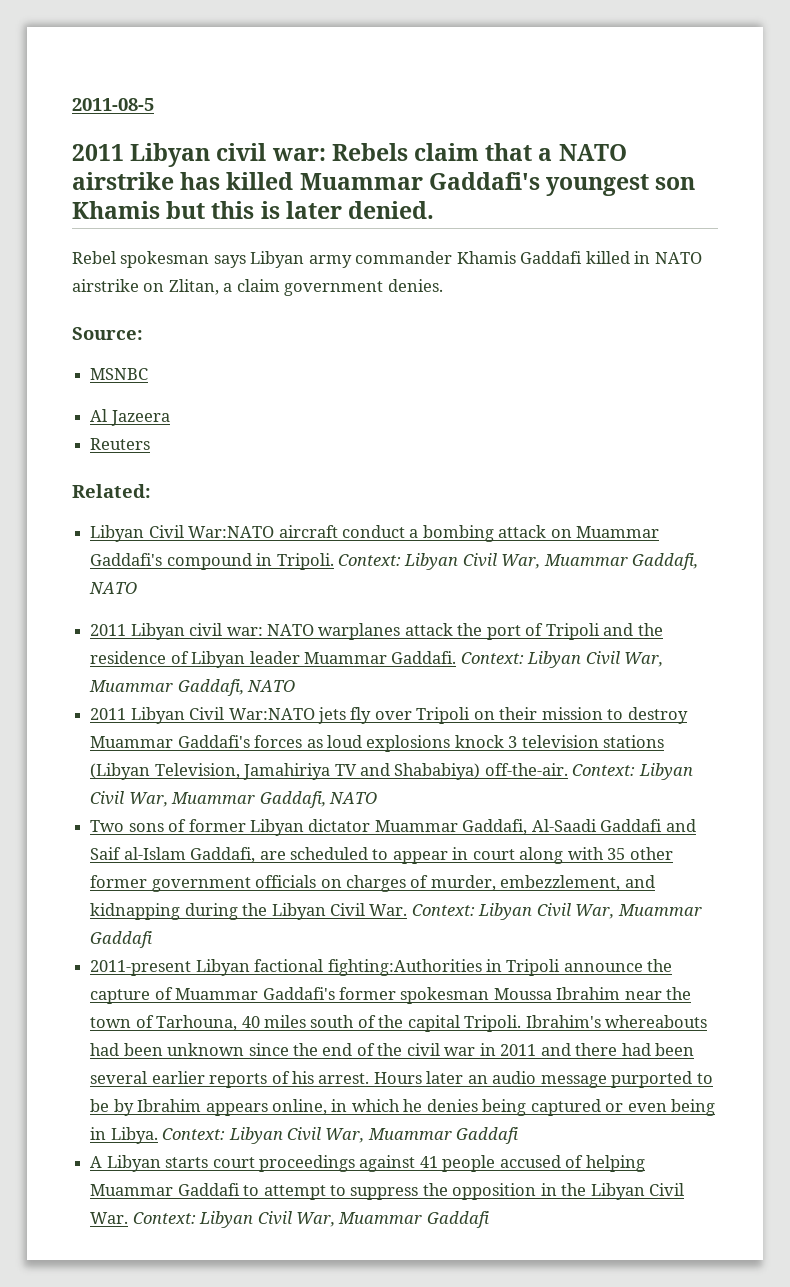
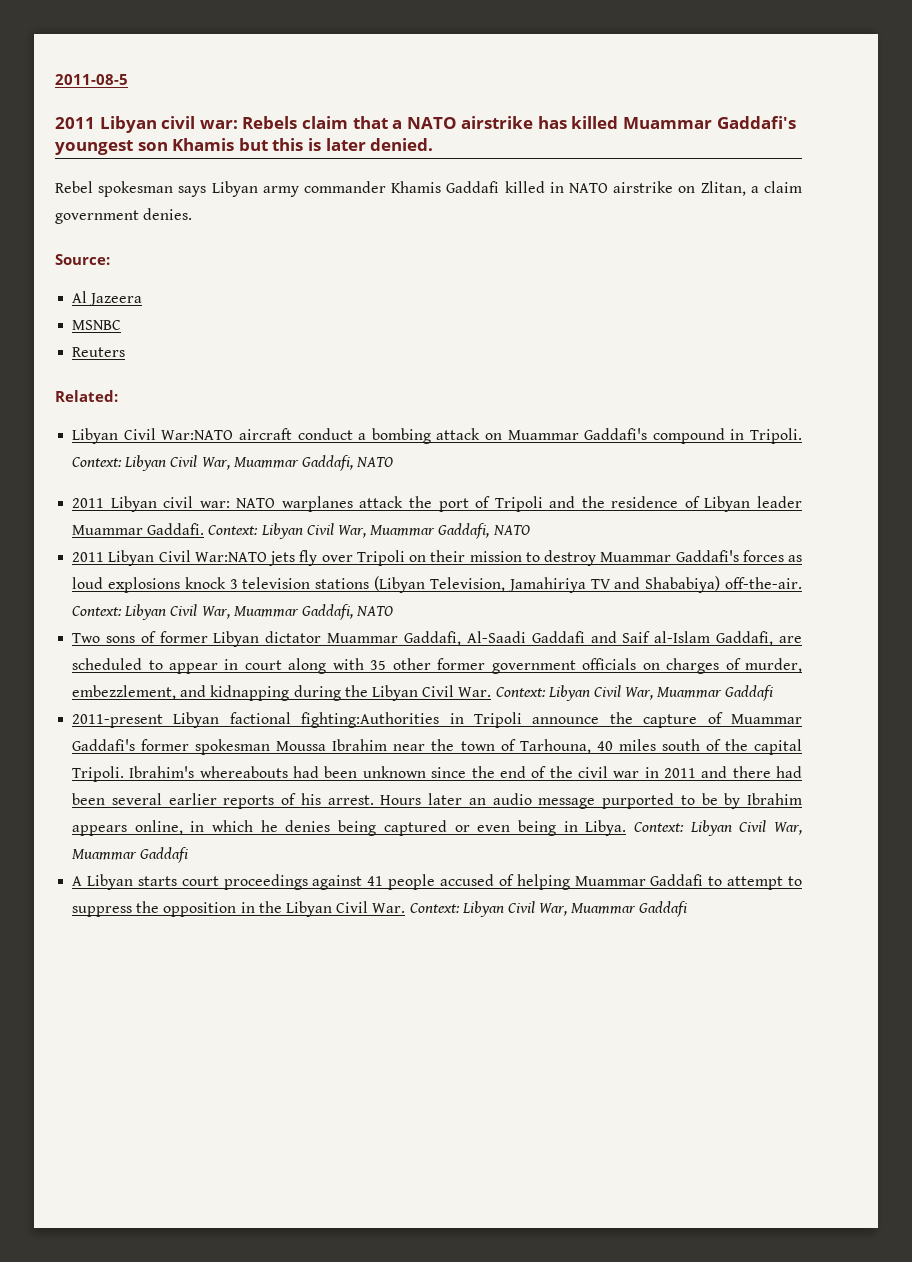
- MSNBC
+ MSNBC

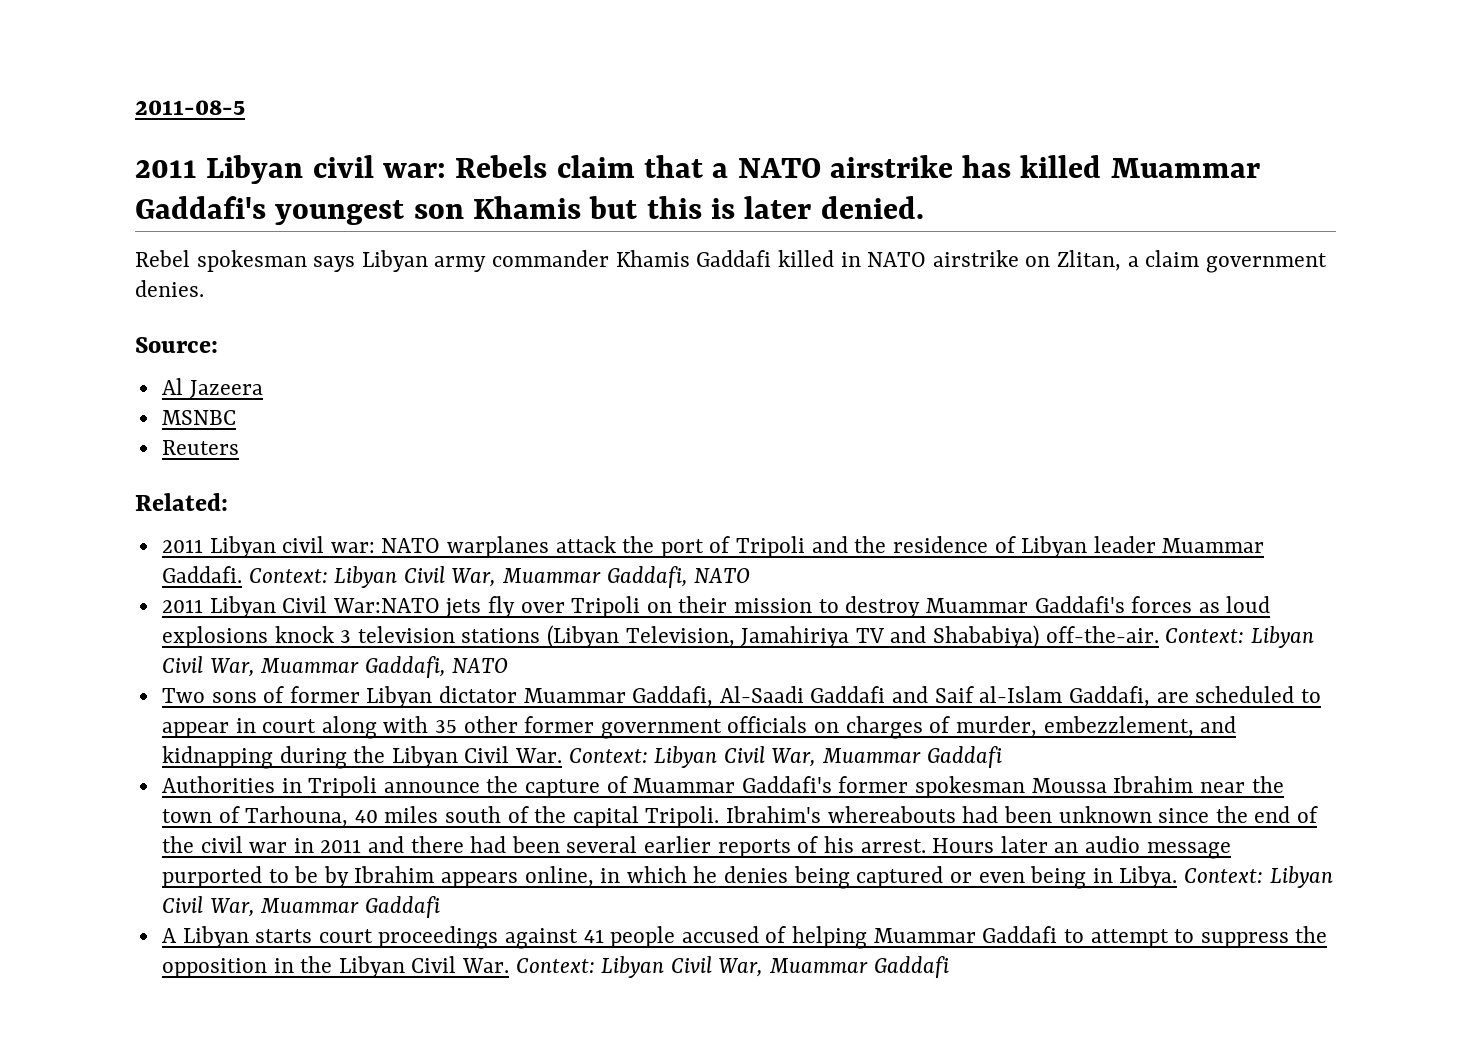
- Libyan Civil War:NATO aircraft conduct a bombing attack on Muammar Gaddafi's compound in Tripoli. Context: Libyan Civil War, Muammar Gaddafi, NATO
- 2011-present Libyan factional fighting:Authorities in Tripoli announce the capture of Muammar Gaddafi's former spokesman Moussa Ibrahim near the town of Tarhouna, 40 miles south of the capital Tripoli.
+ Authorities in Tripoli announce the capture of Muammar Gaddafi's former spokesman Moussa Ibrahim near the town of Tarhouna, 40 miles south of the capital Tripoli.

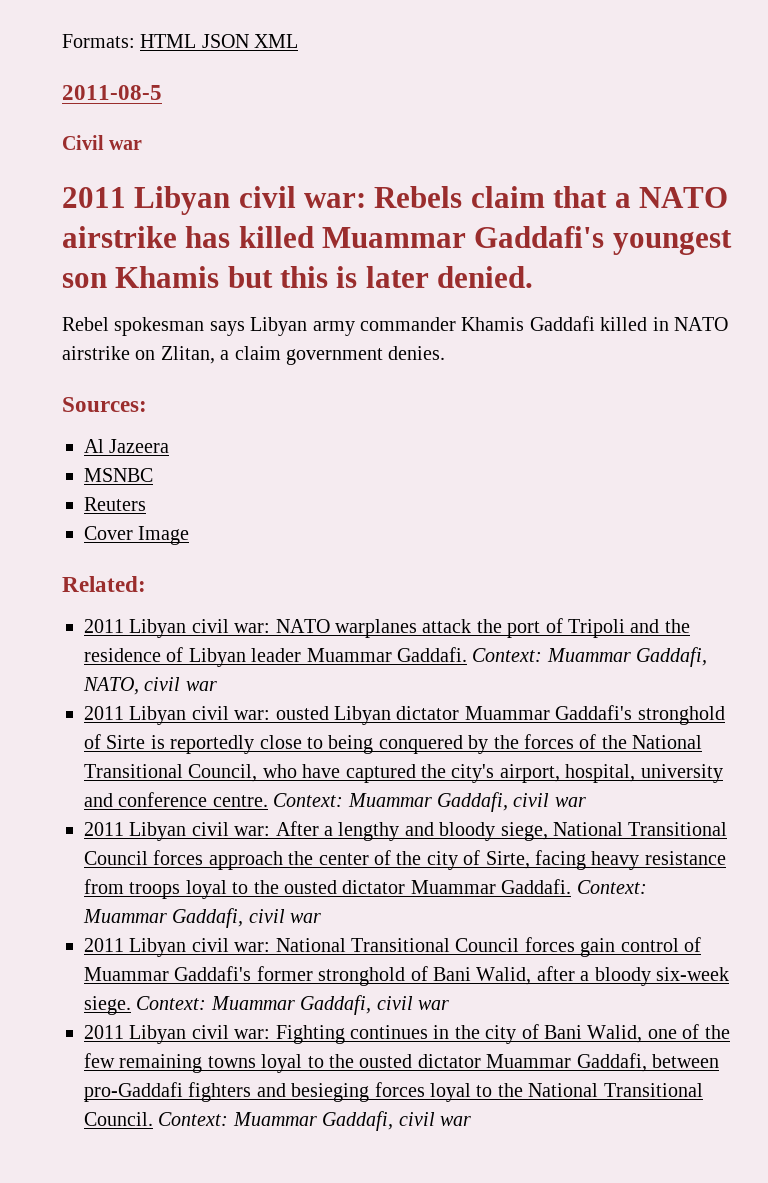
+ Formats: HTML JSON XML
+ Civil war
- Source:
+ Sources:
+ Cover Image
- 2011 Libyan civil war: NATO warplanes attack the port of Tripoli and the residence of Libyan leader Muammar Gaddafi. Context: Libyan Civil War, Muammar Gaddafi, NATO
- 2011 Libyan Civil War:NATO jets fly over Tripoli on their mission to destroy Muammar Gaddafi's forces as loud explosions knock 3 television stations (Libyan Television, Jamahiriya TV and Shababiya) off-the-air. Context: Libyan Civil War, Muammar Gaddafi, NATO
- Two sons of former Libyan dictator Muammar Gaddafi, Al-Saadi Gaddafi and Saif al-Islam Gaddafi, are scheduled to appear in court along with 35 other former government officials on charges of murder, embezzlement, and kidnapping during the Libyan Civil War. Context: Libyan Civil War, Muammar Gaddafi
- Authorities in Tripoli announce the capture of Muammar Gaddafi's former spokesman Moussa Ibrahim near the town of Tarhouna, 40 miles south of the capital Tripoli. Ibrahim's whereabouts had been unknown since the end of the civil war in 2011 and there had been several earlier reports of his arrest. Hours later an audio message purported to be by Ibrahim appears online, in which he denies being captured or even being in Libya. Context: Libyan Civil War, Muammar Gaddafi
- A Libyan starts court proceedings against 41 people accused of helping Muammar Gaddafi to attempt to suppress the opposition in the Libyan Civil War. Context: Libyan Civil War, Muammar Gaddafi
+ 2011 Libyan civil war: NATO warplanes attack the port of Tripoli and the residence of Libyan leader Muammar Gaddafi. Context: Muammar Gaddafi, NATO, civil war
+ 2011 Libyan civil war: ousted Libyan dictator Muammar Gaddafi's stronghold of Sirte is reportedly close to being conquered by the forces of the National Transitional Council, who have captured the city's airport, hospital, university and conference centre. Context: Muammar Gaddafi, civil war
+ 2011 Libyan civil war: After a lengthy and bloody siege, National Transitional Council forces approach the center of the city of Sirte, facing heavy resistance from troops loyal to the ousted dictator Muammar Gaddafi. Context: Muammar Gaddafi, civil war
+ 2011 Libyan civil war: National Transitional Council forces gain control of Muammar Gaddafi's former stronghold of Bani Walid, after a bloody six-week siege. Context: Muammar Gaddafi, civil war
+ 2011 Libyan civil war: Fighting continues in the city of Bani Walid, one of the few remaining towns loyal to the ousted dictator Muammar Gaddafi, between pro-Gaddafi fighters and besieging forces loyal to the National Transitional Council. Context: Muammar Gaddafi, civil war

